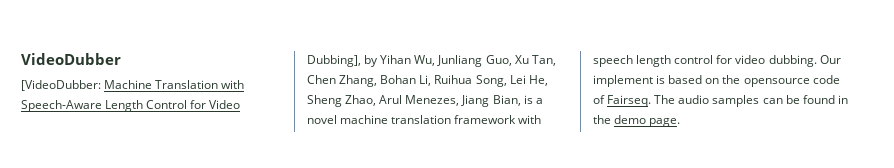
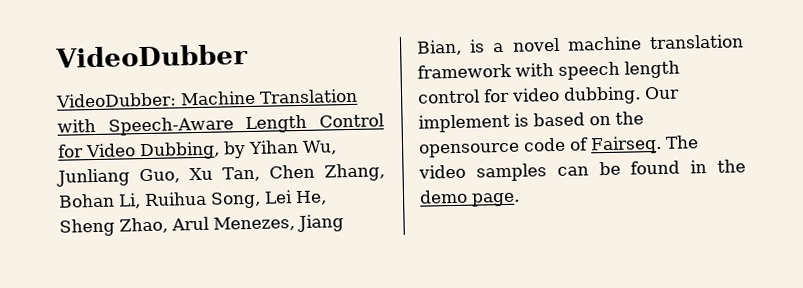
- [VideoDubber: Machine Translation with Speech-Aware Length Control for Video Dubbing], by Yihan Wu, Junliang Guo, Xu Tan, Chen Zhang, Bohan Li, Ruihua Song, Lei He, Sheng Zhao, Arul Menezes, Jiang Bian, is a novel machine translation framework with speech length control for video dubbing.
+ VideoDubber: Machine Translation with Speech-Aware Length Control for Video Dubbing, by Yihan Wu, Junliang Guo, Xu Tan, Chen Zhang, Bohan Li, Ruihua Song, Lei He, Sheng Zhao, Arul Menezes, Jiang Bian, is a novel machine translation framework with speech length control for video dubbing.
- The audio samples can be found in the demo page.
+ The video samples can be found in the demo page.

